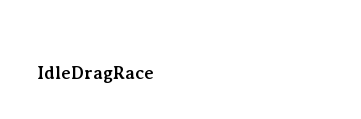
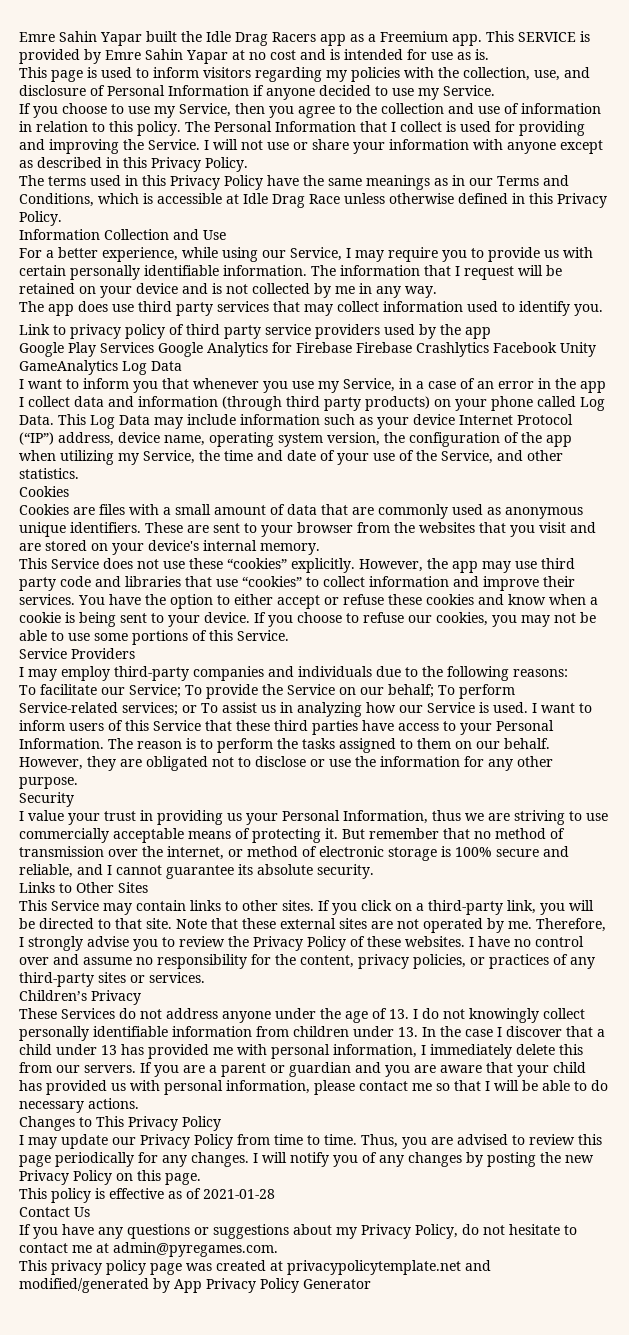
- IdleDragRace
+ Emre Sahin Yapar built the Idle Drag Racers app as a Freemium app. This SERVICE is provided by Emre Sahin Yapar at no cost and is intended for use as is.
+ This page is used to inform visitors regarding my policies with the collection, use, and disclosure of Personal Information if anyone decided to use my Service.
+ If you choose to use my Service, then you agree to the collection and use of information in relation to this policy. The Personal Information that I collect is used for providing and improving the Service. I will not use or share your information with anyone except as described in this Privacy Policy.
+ The terms used in this Privacy Policy have the same meanings as in our Terms and Conditions, which is accessible at Idle Drag Race unless otherwise defined in this Privacy Policy.
+ Information Collection and Use
+ For a better experience, while using our Service, I may require you to provide us with certain personally identifiable information. The information that I request will be retained on your device and is not collected by me in any way.
+ The app does use third party services that may collect information used to identify you.
+ Link to privacy policy of third party service providers used by the app
+ Google Play Services Google Analytics for Firebase Firebase Crashlytics Facebook Unity GameAnalytics Log Data
+ I want to inform you that whenever you use my Service, in a case of an error in the app I collect data and information (through third party products) on your phone called Log Data. This Log Data may include information such as your device Internet Protocol (“IP”) address, device name, operating system version, the configuration of the app when utilizing my Service, the time and date of your use of the Service, and other statistics.
+ Cookies
+ Cookies are files with a small amount of data that are commonly used as anonymous unique identifiers. These are sent to your browser from the websites that you visit and are stored on your device's internal memory.
+ This Service does not use these “cookies” explicitly. However, the app may use third party code and libraries that use “cookies” to collect information and improve their services. You have the option to either accept or refuse these cookies and know when a cookie is being sent to your device. If you choose to refuse our cookies, you may not be able to use some portions of this Service.
+ Service Providers
+ I may employ third-party companies and individuals due to the following reasons:
+ To facilitate our Service; To provide the Service on our behalf; To perform Service-related services; or To assist us in analyzing how our Service is used. I want to inform users of this Service that these third parties have access to your Personal Information. The reason is to perform the tasks assigned to them on our behalf. However, they are obligated not to disclose or use the information for any other purpose.
+ Security
+ I value your trust in providing us your Personal Information, thus we are striving to use commercially acceptable means of protecting it. But remember that no method of transmission over the internet, or method of electronic storage is 100% secure and reliable, and I cannot guarantee its absolute security.
+ Links to Other Sites
+ This Service may contain links to other sites. If you click on a third-party link, you will be directed to that site. Note that these external sites are not operated by me. Therefore, I strongly advise you to review the Privacy Policy of these websites. I have no control over and assume no responsibility for the content, privacy policies, or practices of any third-party sites or services.
+ Children’s Privacy
+ These Services do not address anyone under the age of 13. I do not knowingly collect personally identifiable information from children under 13. In the case I discover that a child under 13 has provided me with personal information, I immediately delete this from our servers. If you are a parent or guardian and you are aware that your child has provided us with personal information, please contact me so that I will be able to do necessary actions.
+ Changes to This Privacy Policy
+ I may update our Privacy Policy from time to time. Thus, you are advised to review this page periodically for any changes. I will notify you of any changes by posting the new Privacy Policy on this page.
+ This policy is effective as of 2021-01-28
+ Contact Us
+ If you have any questions or suggestions about my Privacy Policy, do not hesitate to contact me at admin@pyregames.com.
+ This privacy policy page was created at privacypolicytemplate.net and modified/generated by App Privacy Policy Generator

